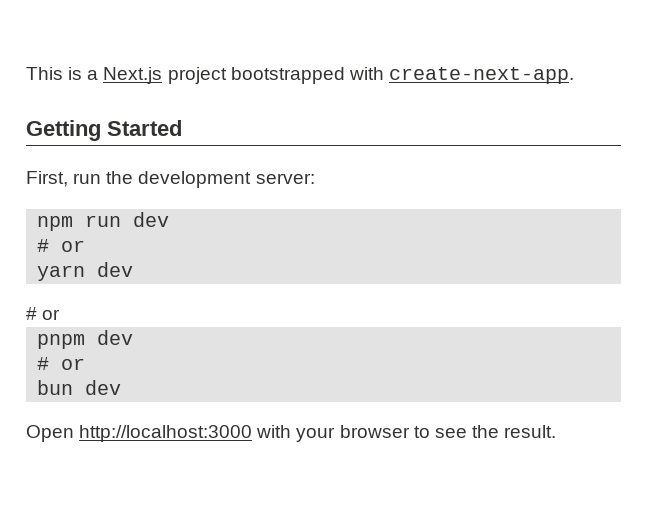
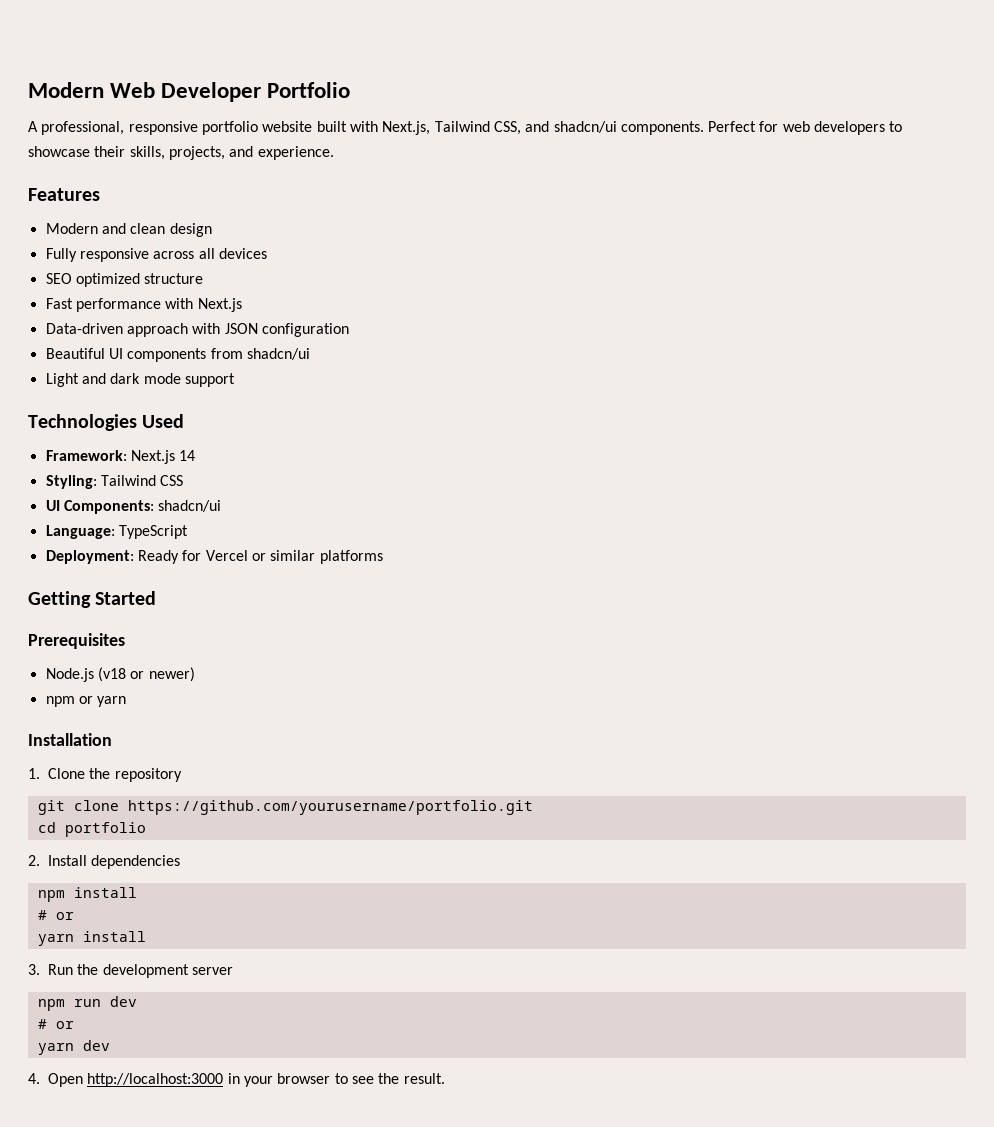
- This is a Next.js project bootstrapped with create-next-app.
+ Modern Web Developer Portfolio
+ A professional, responsive portfolio website built with Next.js, Tailwind CSS, and shadcn/ui components. Perfect for web developers to showcase their skills, projects, and experience.
+ Features
+ Modern and clean design
+ Fully responsive across all devices
+ SEO optimized structure
+ Fast performance with Next.js
+ Data-driven approach with JSON configuration
+ Beautiful UI components from shadcn/ui
+ Light and dark mode support
+ Technologies Used
+ Framework: Next.js 14
+ Styling: Tailwind CSS
+ UI Components: shadcn/ui
+ Language: TypeScript
+ Deployment: Ready for Vercel or similar platforms
  Getting Started
- First, run the development server:
+ Prerequisites
+ Node.js (v18 or newer)
+ npm or yarn
+ Installation
+ 1. Clone the repository
+ git clone https://github.com/yourusername/portfolio.git
+ cd portfolio
+ 2. Install dependencies
+ npm install
+ # or
+ yarn install
+ 3. Run the development server
  yarn dev
- # or
- pnpm dev
- # or
- bun dev
- Open http://localhost:3000 with your browser to see the result.
+ 4. Open http://localhost:3000 in your browser to see the result.

